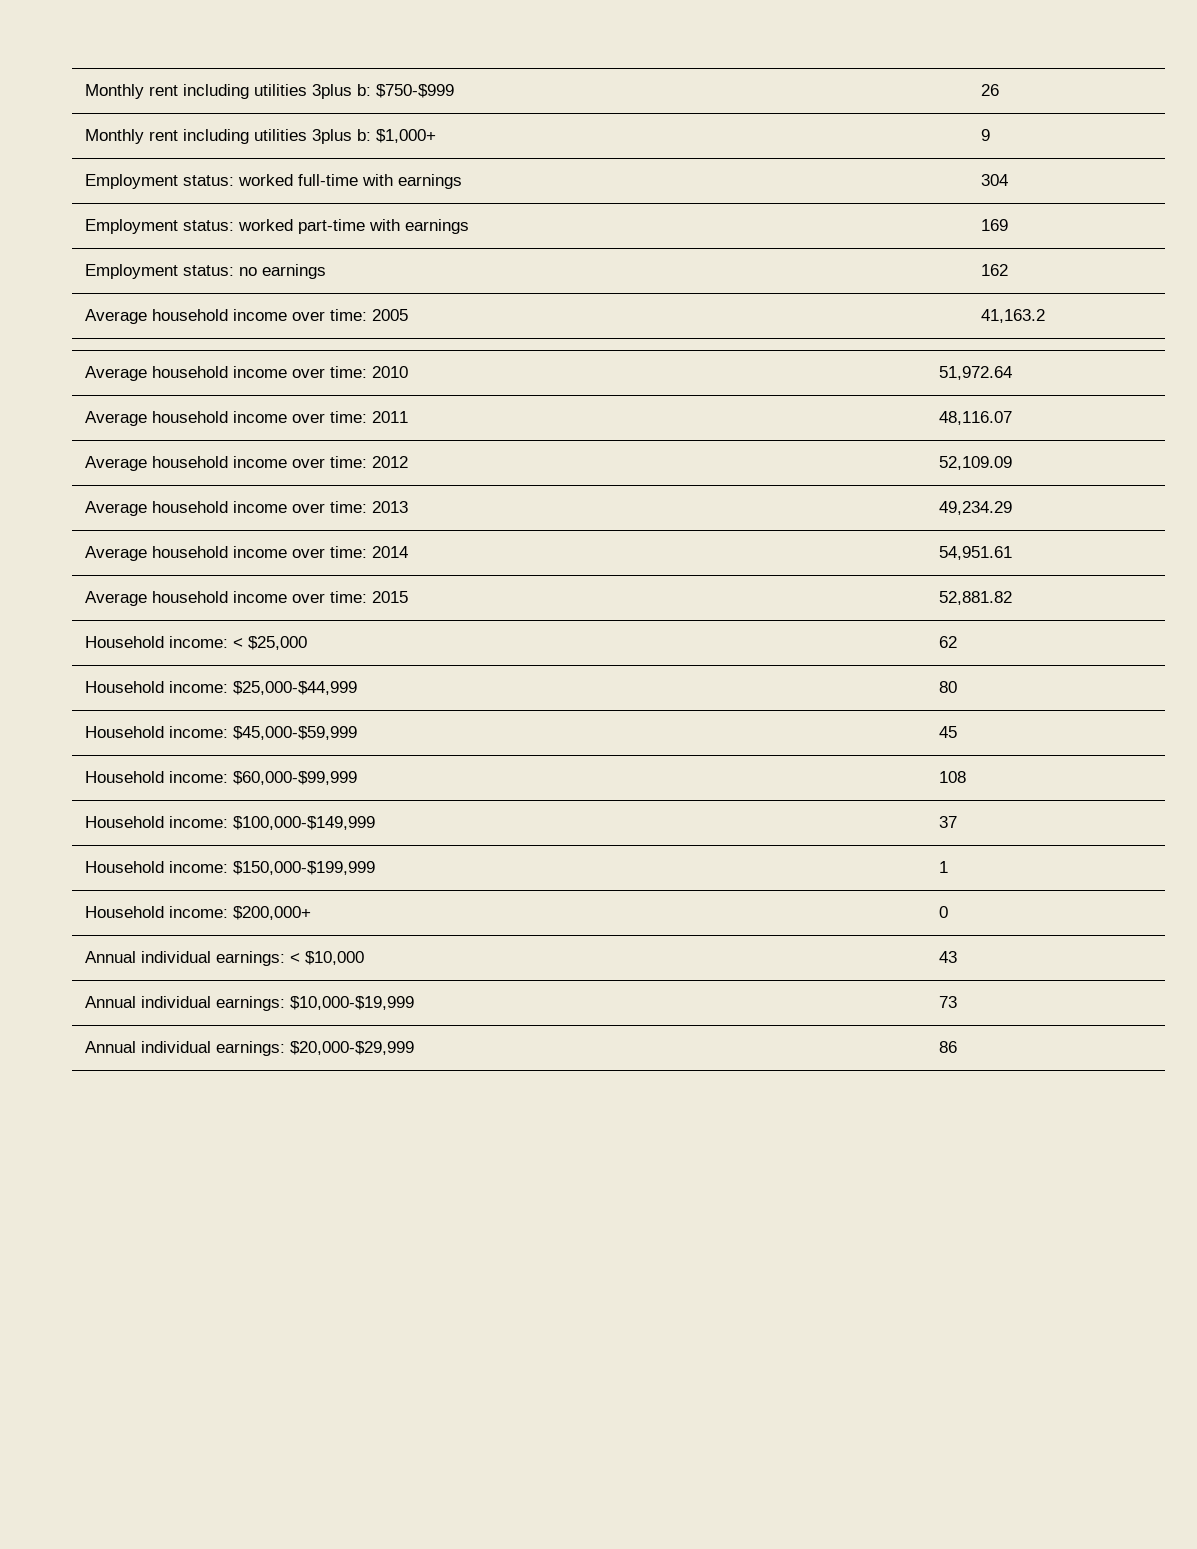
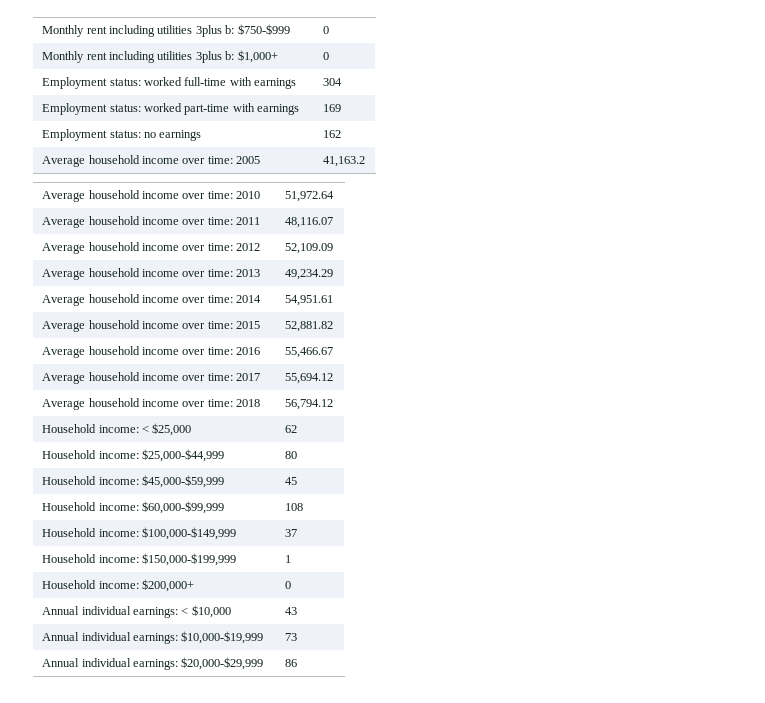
- Monthly rent including utilities 3plus b: $750-$999 | 26
+ Monthly rent including utilities 3plus b: $750-$999 | 0
- Monthly rent including utilities 3plus b: $1,000+ | 9
+ Monthly rent including utilities 3plus b: $1,000+ | 0
+ Average household income over time: 2016 | 55,466.67
+ Average household income over time: 2017 | 55,694.12
+ Average household income over time: 2018 | 56,794.12

